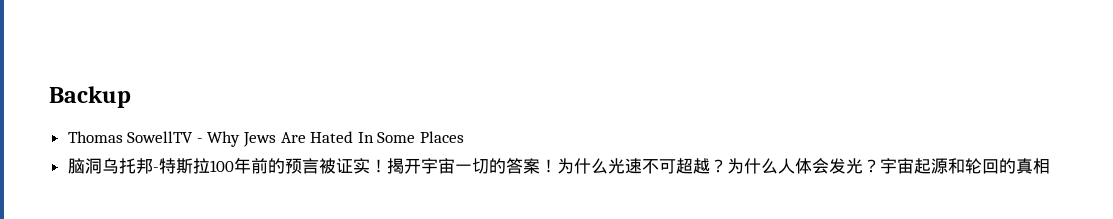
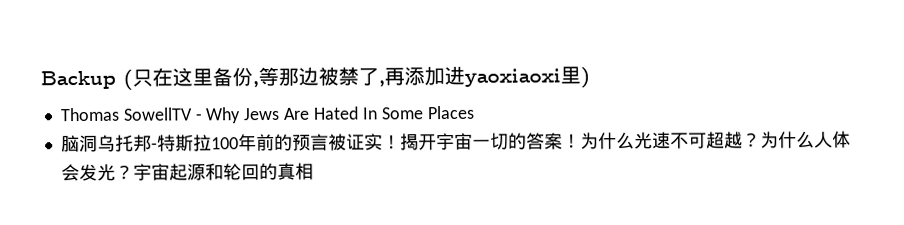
- Backup
+ Backup (只在这里备份,等那边被禁了,再添加进yaoxiaoxi里)

